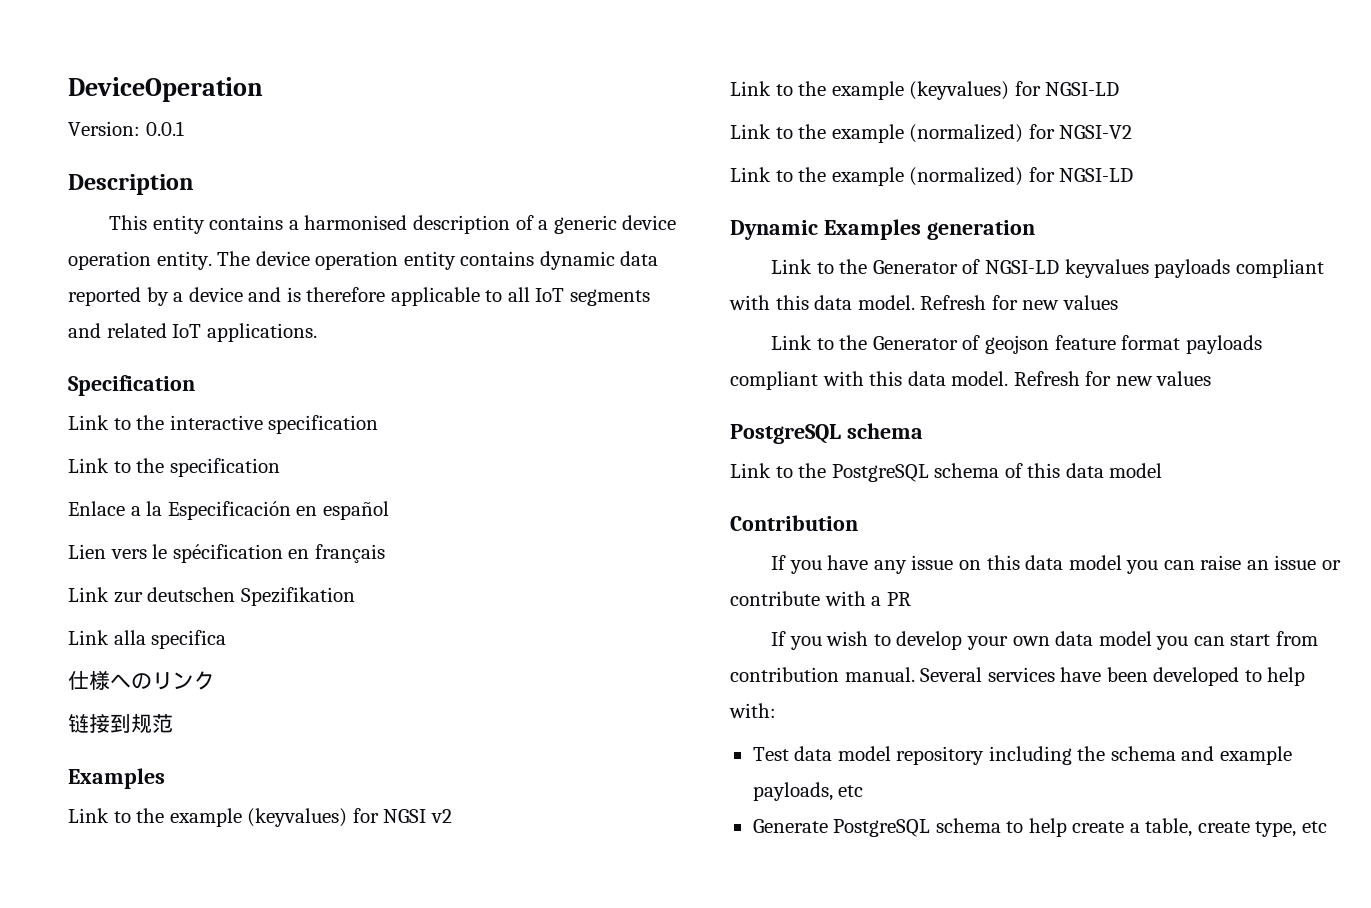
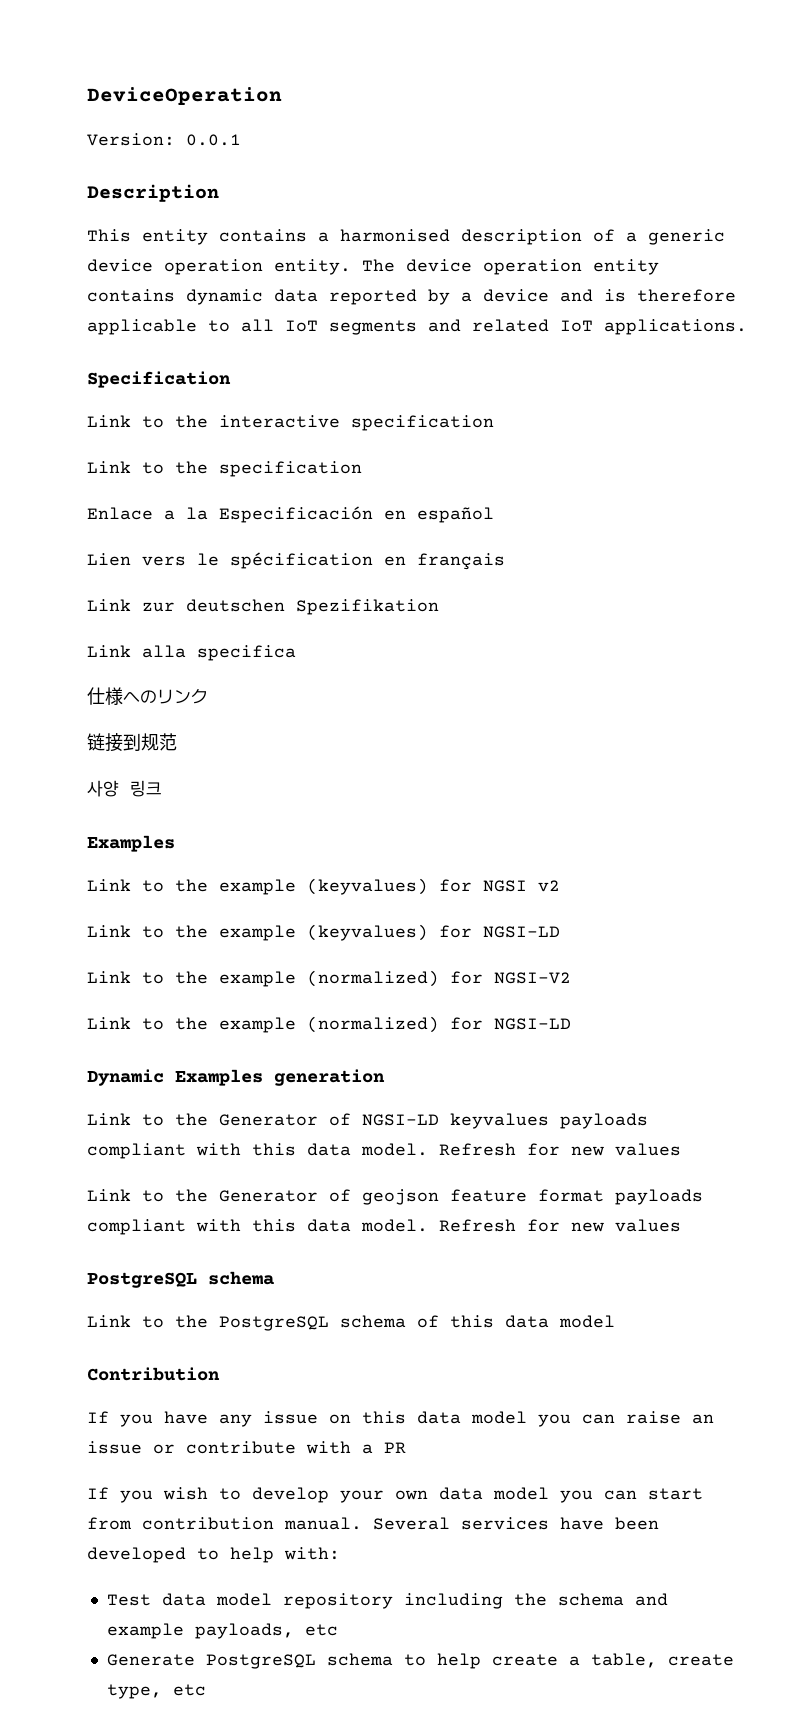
+ 사양 링크

